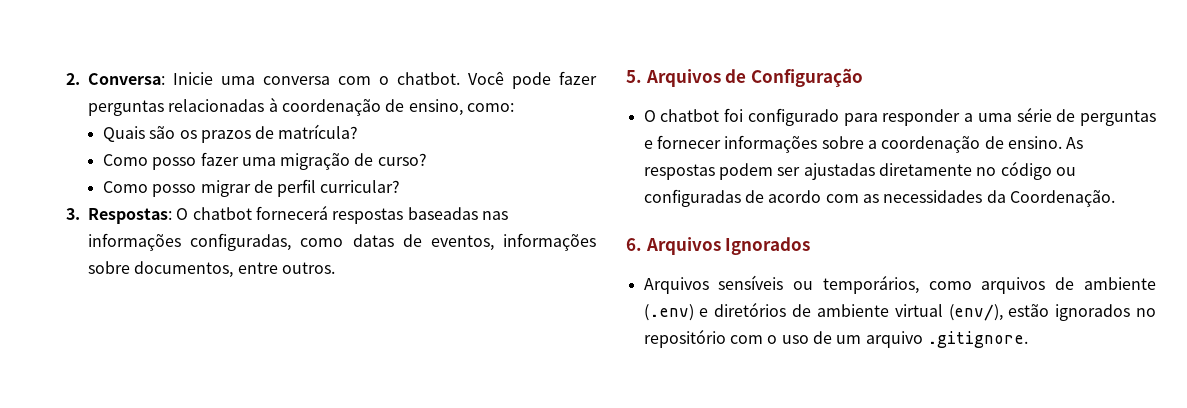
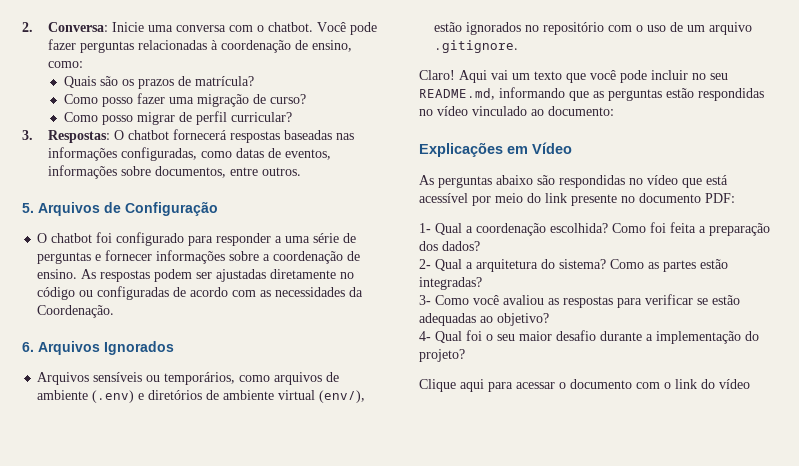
+ Claro! Aqui vai um texto que você pode incluir no seu README.md, informando que as perguntas estão respondidas no vídeo vinculado ao documento:
+ Explicações em Vídeo
+ As perguntas abaixo são respondidas no vídeo que está acessível por meio do link presente no documento PDF:
+ 1- Qual a coordenação escolhida? Como foi feita a preparação dos dados?
+ 2- Qual a arquitetura do sistema? Como as partes estão integradas?
+ 3- Como você avaliou as respostas para verificar se estão adequadas ao objetivo?
+ 4- Qual foi o seu maior desafio durante a implementação do projeto?
+ Clique aqui para acessar o documento com o link do vídeo

